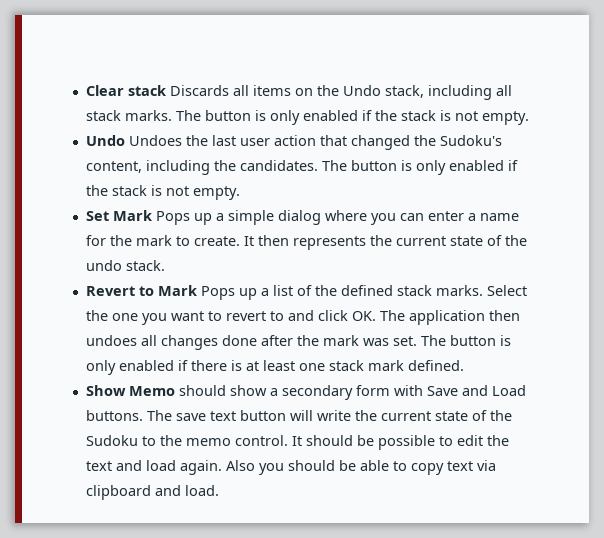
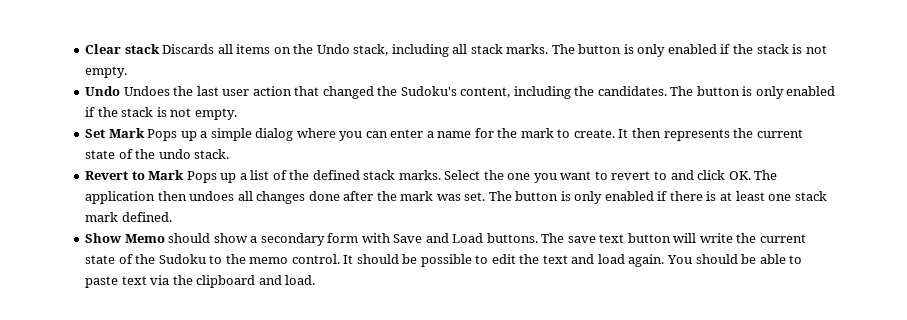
- Also you should be able to copy text via clipboard and load.
+ You should be able to paste text via the clipboard and load.

